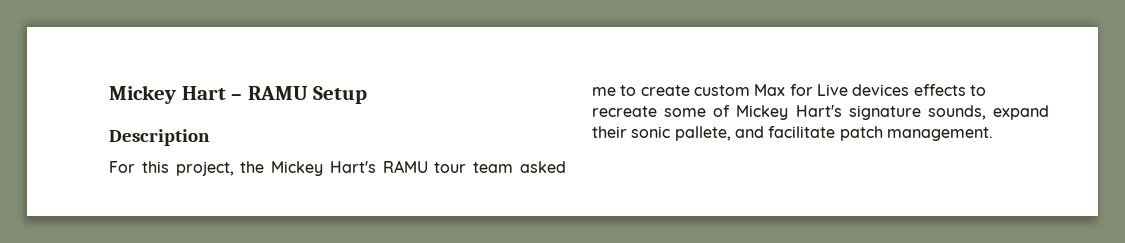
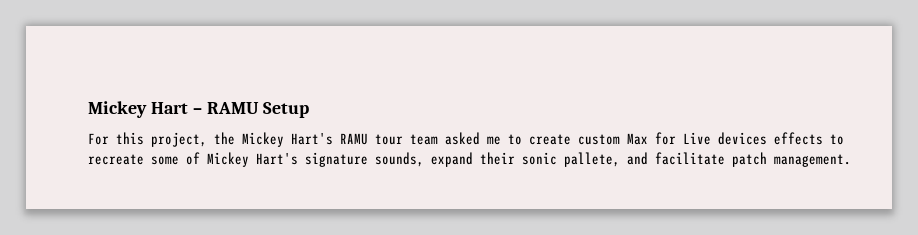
- Description

